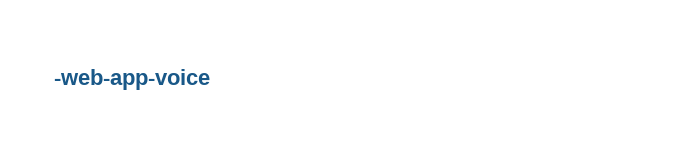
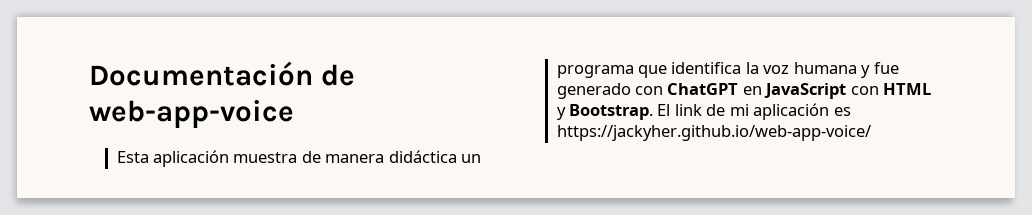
- -web-app-voice
+ Documentación de web-app-voice
+ Esta aplicación muestra de manera didáctica un programa que identifica la voz humana y fue generado con ChatGPT en JavaScript con HTML y Bootstrap. El link de mi aplicación es https://jackyher.github.io/web-app-voice/

